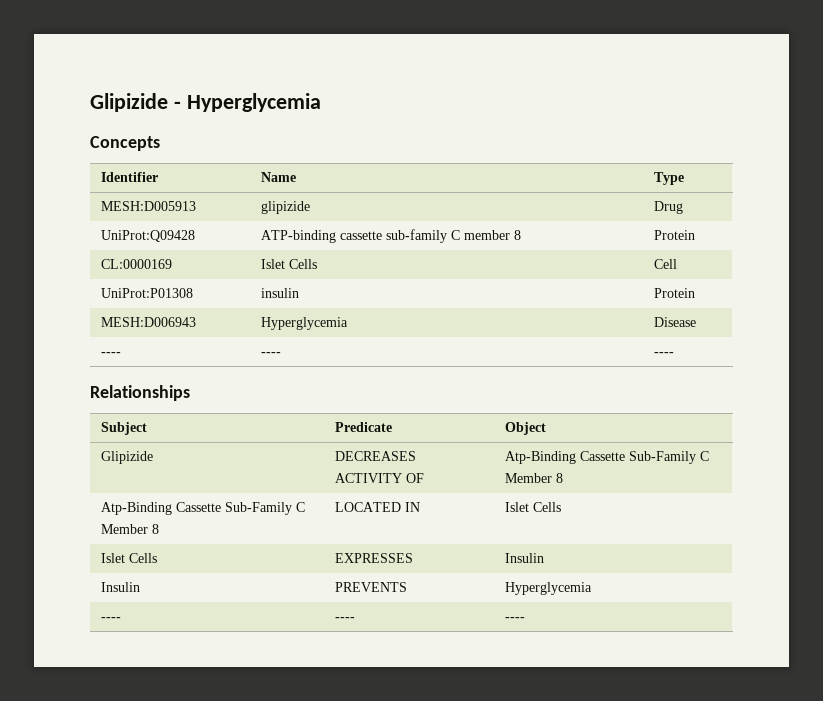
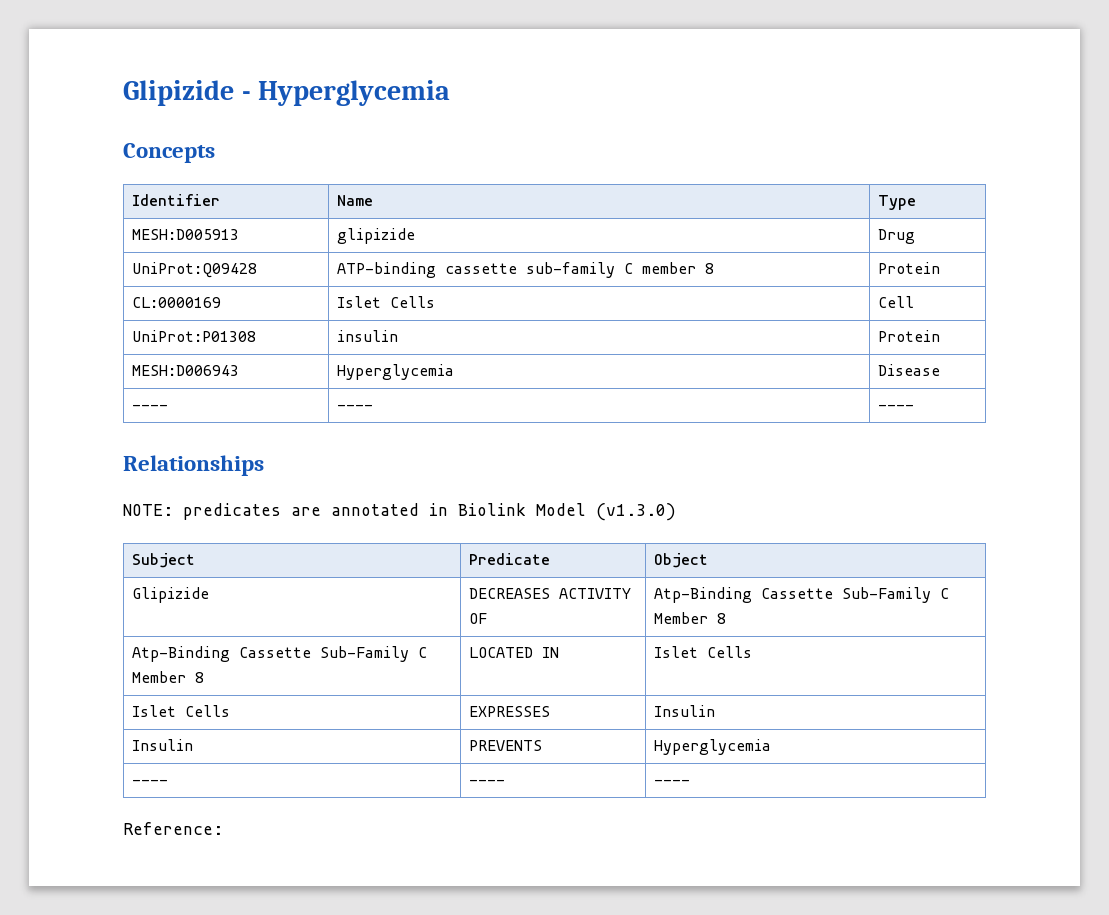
+ NOTE: predicates are annotated in Biolink Model (v1.3.0)
+ Reference:

